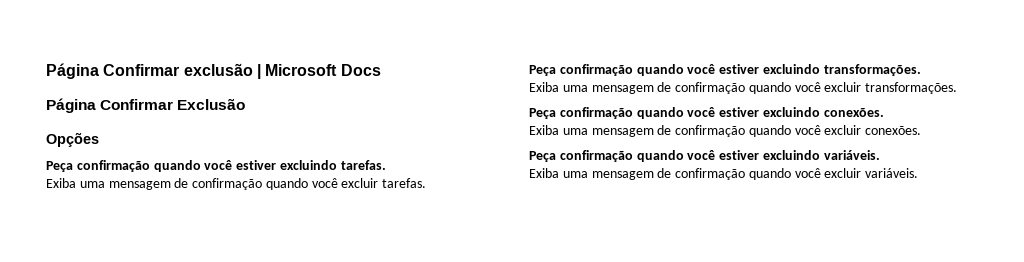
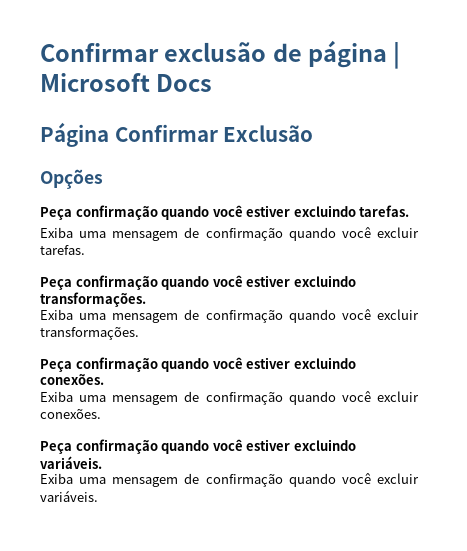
- Página Confirmar exclusão | Microsoft Docs
+ Confirmar exclusão de página | Microsoft Docs

